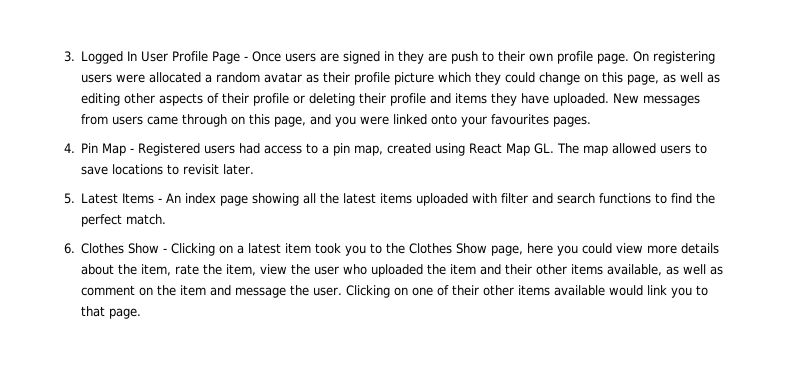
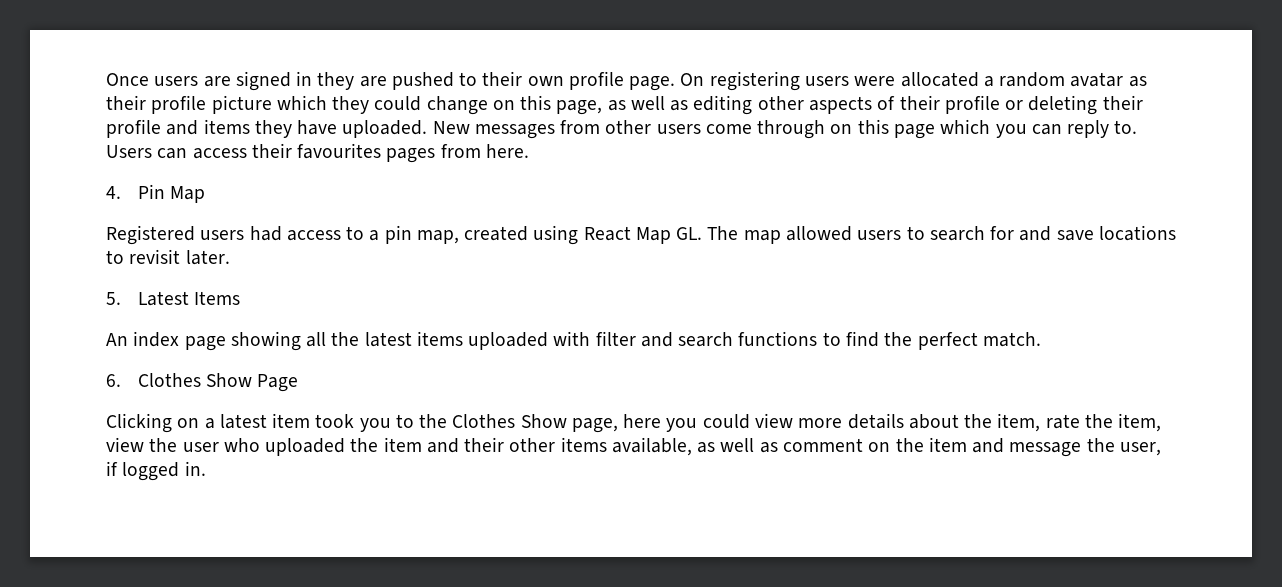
- 3. Logged In User Profile Page - Once users are signed in they are push to their own profile page.
+ Once users are signed in they are pushed to their own profile page.
- New messages from users came through on this page, and you were linked onto your favourites pages.
+ New messages from other users come through on this page which you can reply to. Users can access their favourites pages from here.
- 4. Pin Map - Registered users had access to a pin map, created using React Map GL. The map allowed users to save locations to revisit later.
+ 4. Pin Map
+ Registered users had access to a pin map, created using React Map GL. The map allowed users to search for and save locations to revisit later.
- 5. Latest Items - An index page showing all the latest items uploaded with filter and search functions to find the perfect match.
+ 5. Latest Items
+ An index page showing all the latest items uploaded with filter and search functions to find the perfect match.
- 6. Clothes Show - Clicking on a latest item took you to the Clothes Show page, here you could view more details about the item, rate the item, view the user who uploaded the item and their other items available, as well as comment on the item and message the user. Clicking on one of their other items available would link you to that page.
+ 6. Clothes Show Page
+ Clicking on a latest item took you to the Clothes Show page, here you could view more details about the item, rate the item, view the user who uploaded the item and their other items available, as well as comment on the item and message the user, if logged in.

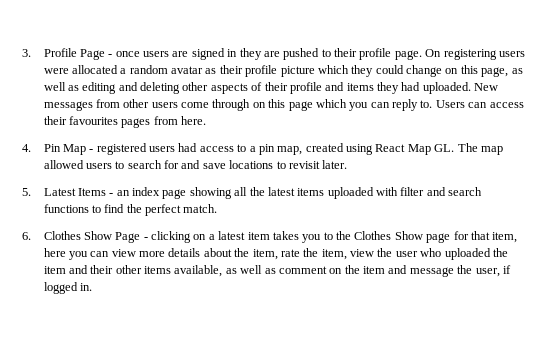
- Once users are signed in they are pushed to their own profile page.
+ 3. Profile Page - once users are signed in they are pushed to their profile page.
- On registering users were allocated a random avatar as their profile picture which they could change on this page, as well as editing other aspects of their profile or deleting their profile and items they have uploaded.
+ On registering users were allocated a random avatar as their profile picture which they could change on this page, as well as editing and deleting other aspects of their profile and items they had uploaded.
- 4. Pin Map
- Registered users had access to a pin map, created using React Map GL. The map allowed users to search for and save locations to revisit later.
+ 4. Pin Map - registered users had access to a pin map, created using React Map GL. The map allowed users to search for and save locations to revisit later.
- 5. Latest Items
- An index page showing all the latest items uploaded with filter and search functions to find the perfect match.
+ 5. Latest Items - an index page showing all the latest items uploaded with filter and search functions to find the perfect match.
- 6. Clothes Show Page
- Clicking on a latest item took you to the Clothes Show page, here you could view more details about the item, rate the item, view the user who uploaded the item and their other items available, as well as comment on the item and message the user, if logged in.
+ 6. Clothes Show Page - clicking on a latest item takes you to the Clothes Show page for that item, here you can view more details about the item, rate the item, view the user who uploaded the item and their other items available, as well as comment on the item and message the user, if logged in.

